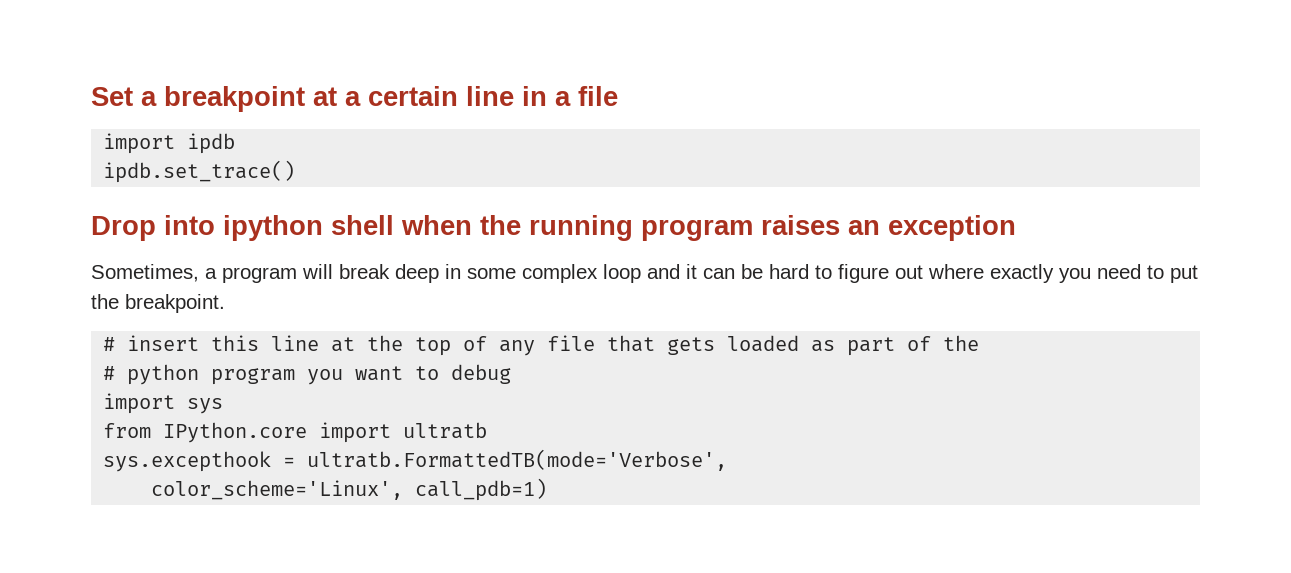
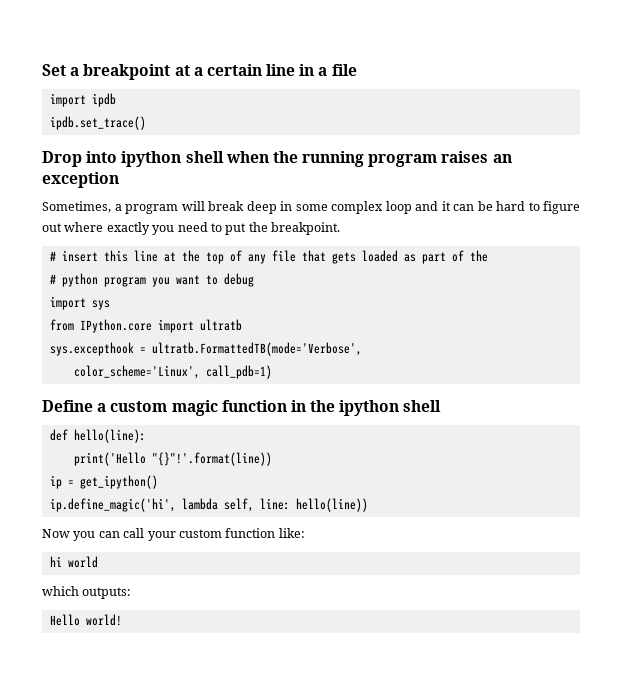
+ Define a custom magic function in the ipython shell
+ def hello(line):
+ print('Hello "{}"!'.format(line))
+ ip = get_ipython()
+ ip.define_magic('hi', lambda self, line: hello(line))
+ Now you can call your custom function like:
+ hi world
+ which outputs:
+ Hello world!

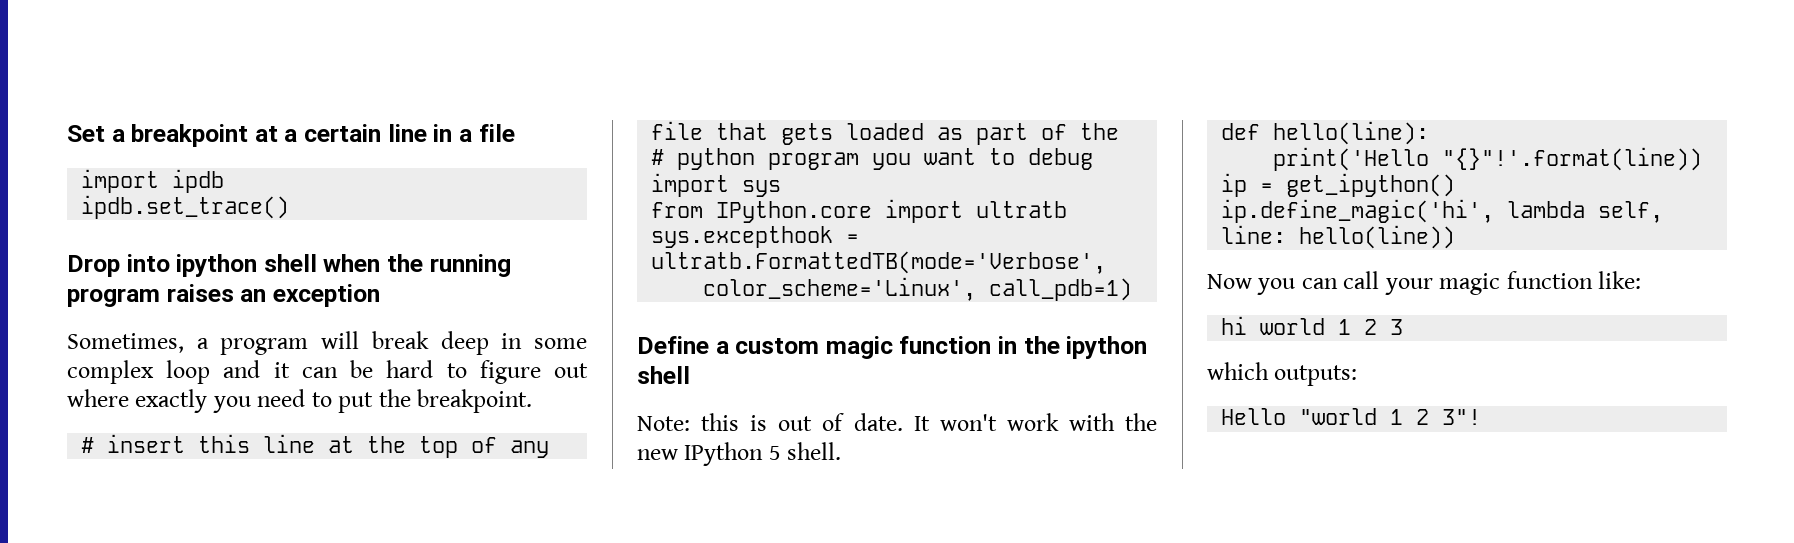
+ Note: this is out of date. It won't work with the new IPython 5 shell.
- Now you can call your custom function like:
+ Now you can call your magic function like:
- hi world
+ hi world 1 2 3
- Hello world!
+ Hello "world 1 2 3"!

